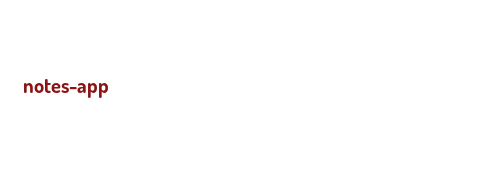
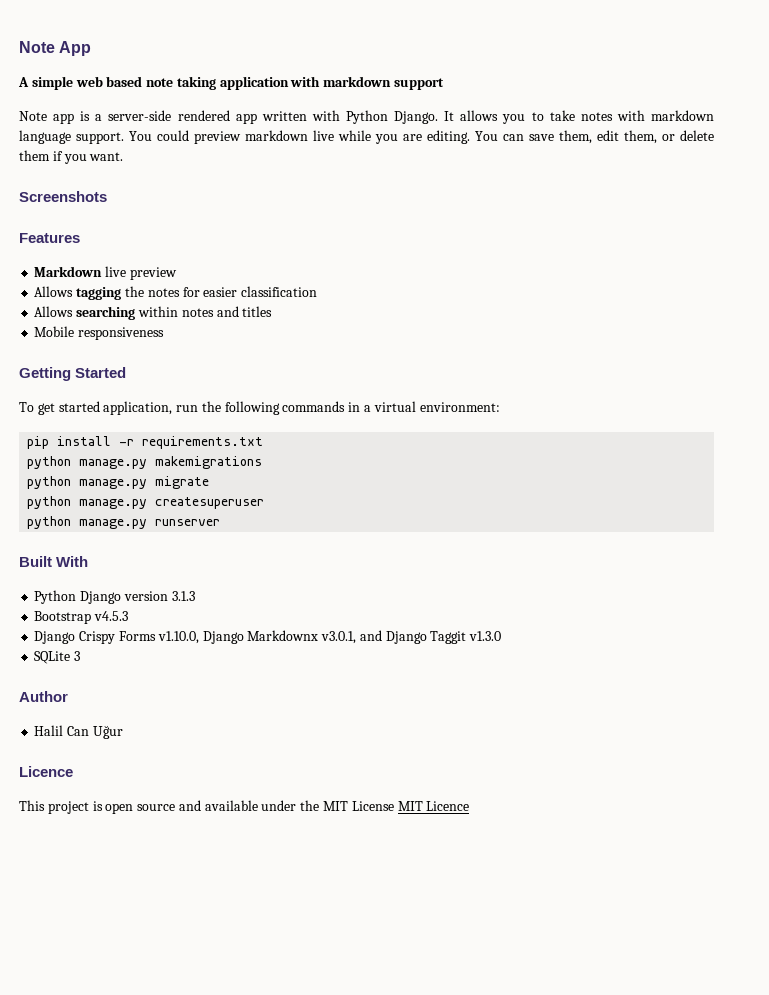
- notes-app
+ Note App
+ A simple web based note taking application with markdown support
+ Note app is a server-side rendered app written with Python Django. It allows you to take notes with markdown language support. You could preview markdown live while you are editing. You can save them, edit them, or delete them if you want.
+ Screenshots
+ Features
+ Markdown live preview
+ Allows tagging the notes for easier classification
+ Allows searching within notes and titles
+ Mobile responsiveness
+ Getting Started
+ To get started application, run the following commands in a virtual environment:
+ pip install -r requirements.txt
+ python manage.py makemigrations
+ python manage.py migrate
+ python manage.py createsuperuser
+ python manage.py runserver
+ Built With
+ Python Django version 3.1.3
+ Bootstrap v4.5.3
+ Django Crispy Forms v1.10.0, Django Markdownx v3.0.1, and Django Taggit v1.3.0
+ SQLite 3
+ Author
+ Halil Can Uğur
+ Licence
+ This project is open source and available under the MIT License MIT Licence

